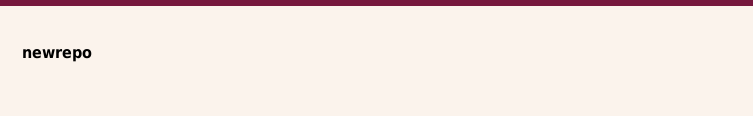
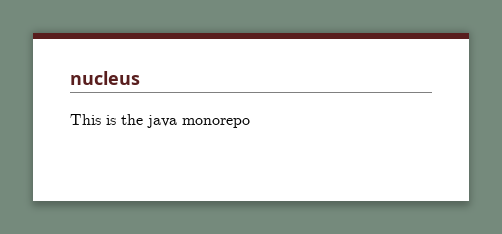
- newrepo
+ nucleus
+ This is the java monorepo

